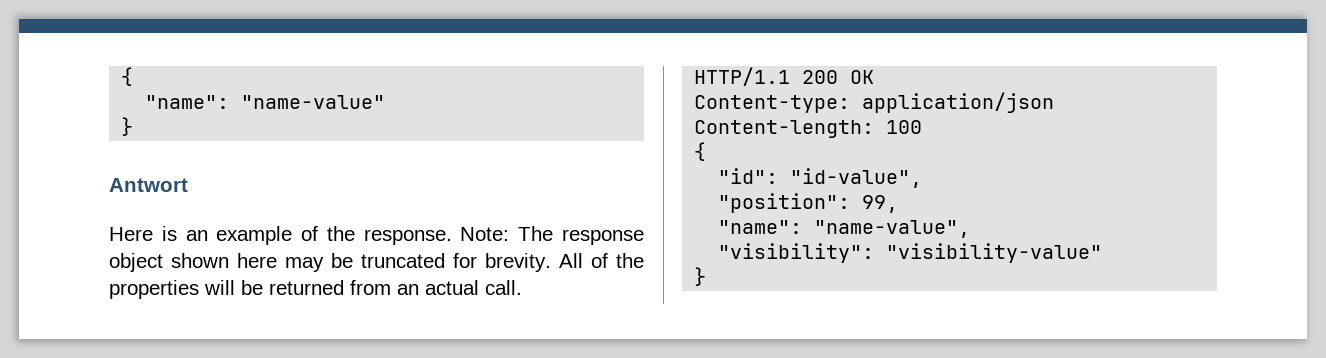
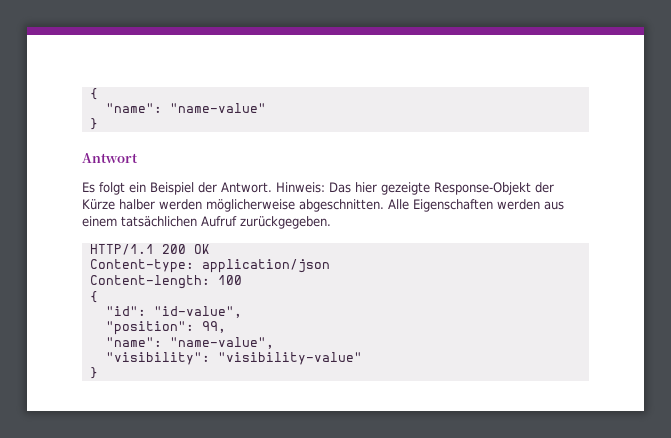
- Here is an example of the response. Note: The response object shown here may be truncated for brevity. All of the properties will be returned from an actual call.
+ Es folgt ein Beispiel der Antwort. Hinweis: Das hier gezeigte Response-Objekt der Kürze halber werden möglicherweise abgeschnitten. Alle Eigenschaften werden aus einem tatsächlichen Aufruf zurückgegeben.

